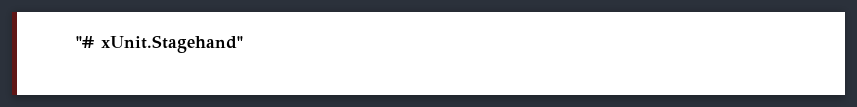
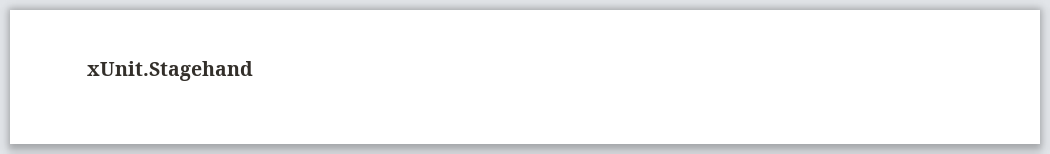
- "# xUnit.Stagehand"
+ xUnit.Stagehand

